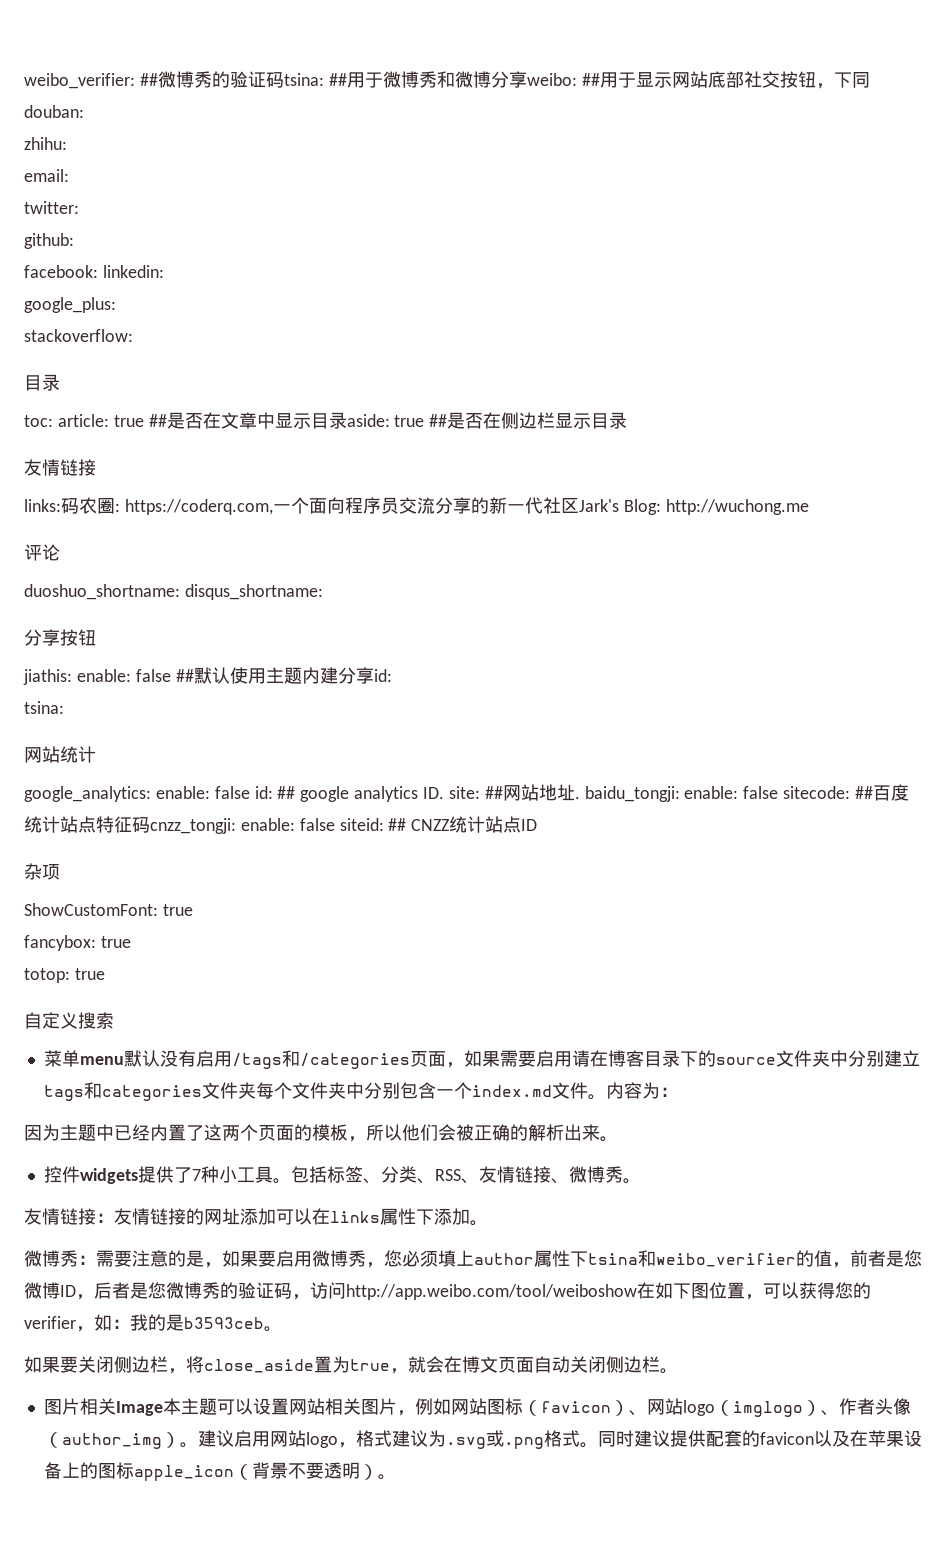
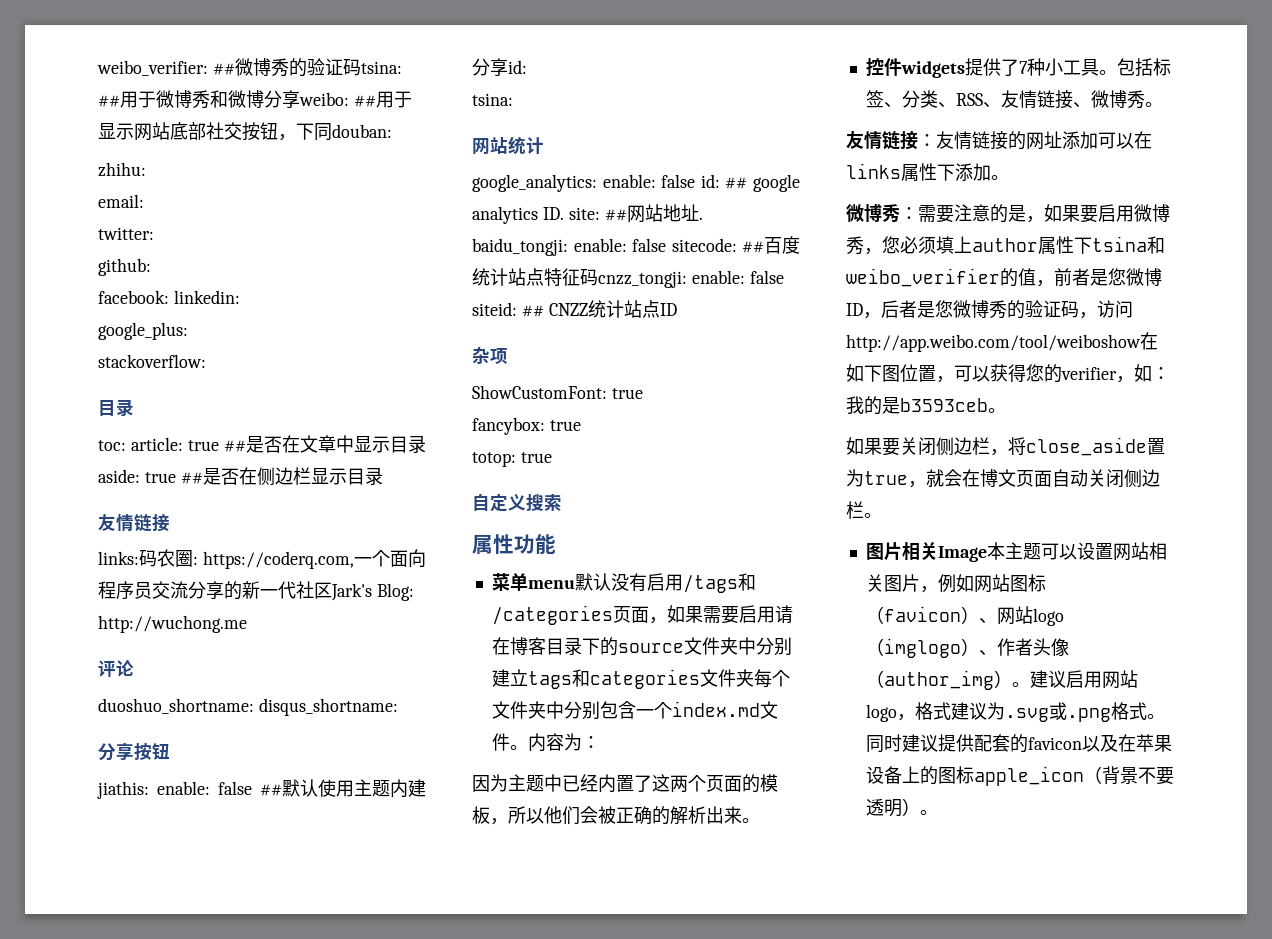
+ 属性功能

